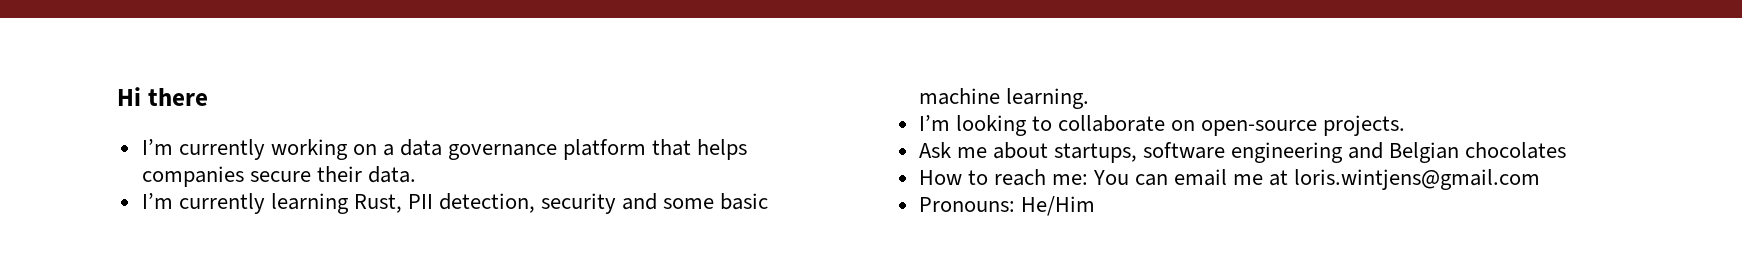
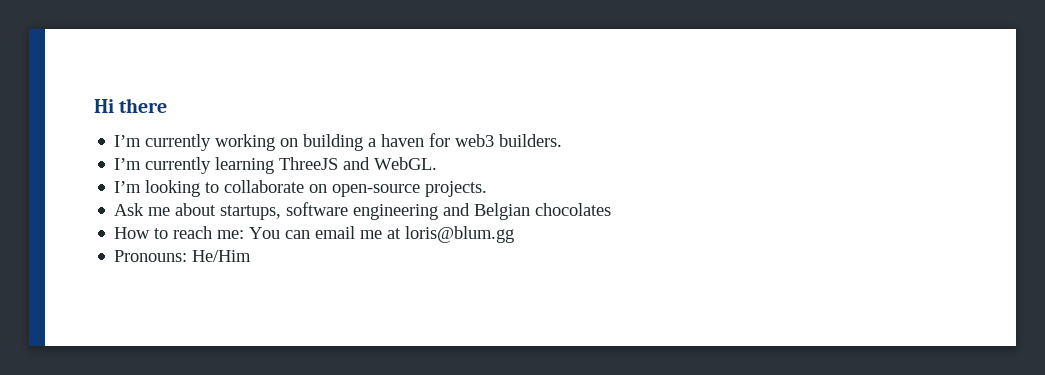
- I’m currently working on a data governance platform that helps companies secure their data.
- I’m currently learning Rust, PII detection, security and some basic machine learning.
+ I’m currently working on building a haven for web3 builders.
+ I’m currently learning ThreeJS and WebGL.
- How to reach me: You can email me at loris.wintjens@gmail.com
+ How to reach me: You can email me at loris@blum.gg

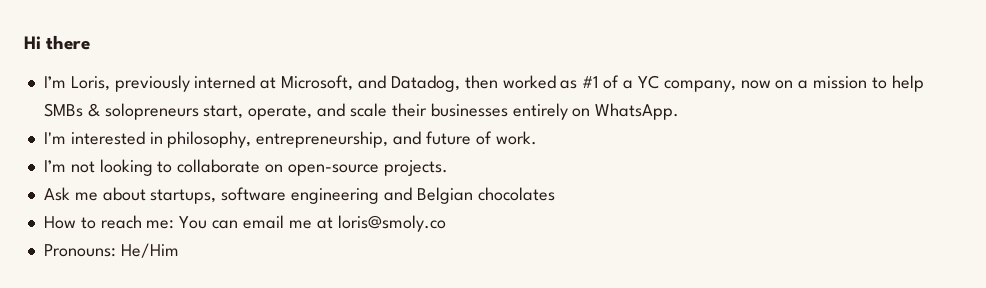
- I’m currently working on building a haven for web3 builders.
- I’m currently learning ThreeJS and WebGL.
- I’m looking to collaborate on open-source projects.
+ I’m Loris, previously interned at Microsoft, and Datadog, then worked as #1 of a YC company, now on a mission to help SMBs & solopreneurs start, operate, and scale their businesses entirely on WhatsApp.
+ I'm interested in philosophy, entrepreneurship, and future of work.
+ I’m not looking to collaborate on open-source projects.
- How to reach me: You can email me at loris@blum.gg
+ How to reach me: You can email me at loris@smoly.co

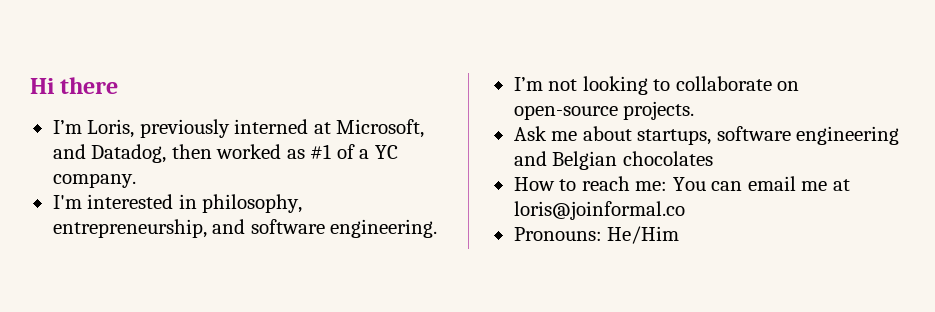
- I’m Loris, previously interned at Microsoft, and Datadog, then worked as #1 of a YC company, now on a mission to help SMBs & solopreneurs start, operate, and scale their businesses entirely on WhatsApp.
+ I’m Loris, previously interned at Microsoft, and Datadog, then worked as #1 of a YC company.
- I'm interested in philosophy, entrepreneurship, and future of work.
+ I'm interested in philosophy, entrepreneurship, and software engineering.
- How to reach me: You can email me at loris@smoly.co
+ How to reach me: You can email me at loris@joinformal.co

